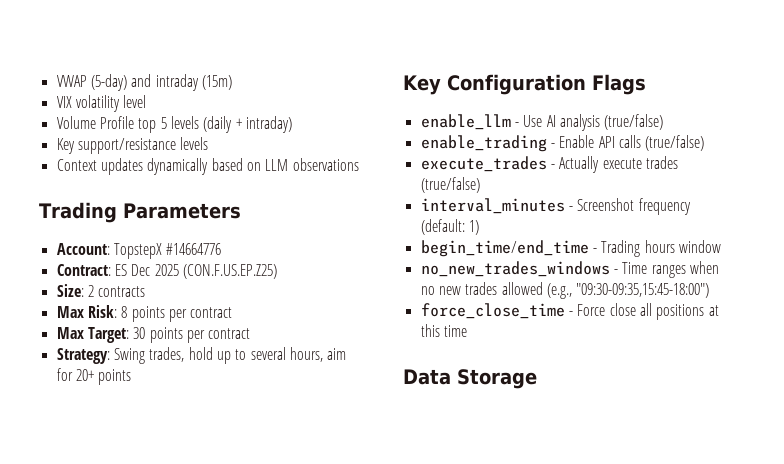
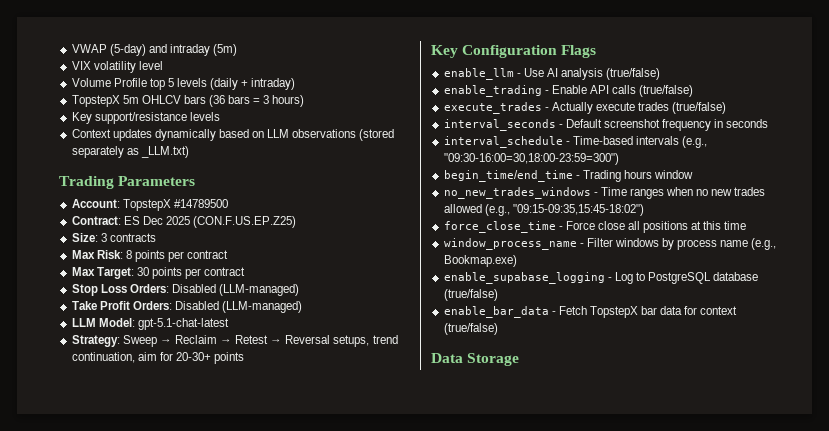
- VWAP (5-day) and intraday (15m)
+ VWAP (5-day) and intraday (5m)
+ TopstepX 5m OHLCV bars (36 bars = 3 hours)
- Context updates dynamically based on LLM observations
+ Context updates dynamically based on LLM observations (stored separately as _LLM.txt)
- Account: TopstepX #14664776
+ Account: TopstepX #14789500
- Size: 2 contracts
+ Size: 3 contracts
- Strategy: Swing trades, hold up to several hours, aim for 20+ points
+ Stop Loss Orders: Disabled (LLM-managed)
+ Take Profit Orders: Disabled (LLM-managed)
+ LLM Model: gpt-5.1-chat-latest
+ Strategy: Sweep → Reclaim → Retest → Reversal setups, trend continuation, aim for 20-30+ points
- interval_minutes - Screenshot frequency (default: 1)
+ interval_seconds - Default screenshot frequency in seconds
+ interval_schedule - Time-based intervals (e.g., "09:30-16:00=30,18:00-23:59=300")
- no_new_trades_windows - Time ranges when no new trades allowed (e.g., "09:30-09:35,15:45-18:00")
+ no_new_trades_windows - Time ranges when no new trades allowed (e.g., "09:15-09:35,15:45-18:02")
+ window_process_name - Filter windows by process name (e.g., Bookmap.exe)
+ enable_supabase_logging - Log to PostgreSQL database (true/false)
+ enable_bar_data - Fetch TopstepX bar data for context (true/false)

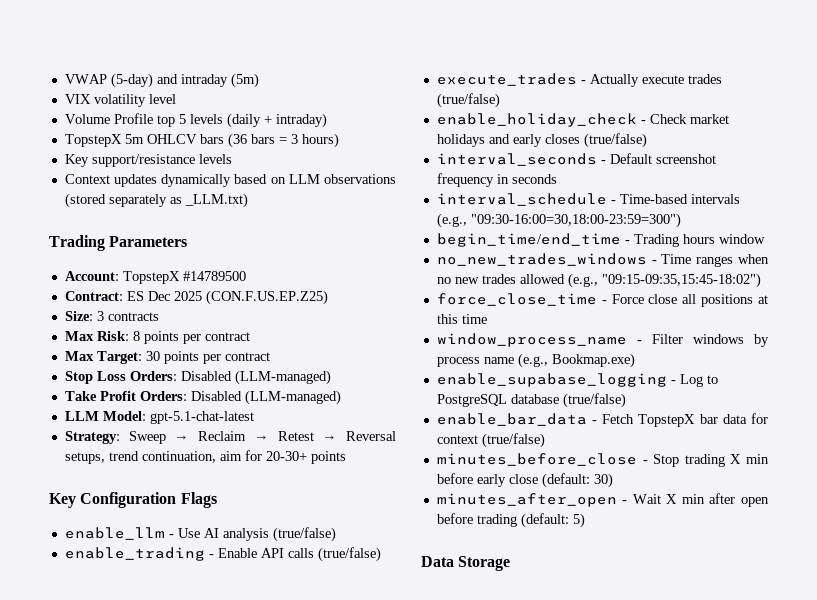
+ enable_holiday_check - Check market holidays and early closes (true/false)
+ minutes_before_close - Stop trading X min before early close (default: 30)
+ minutes_after_open - Wait X min after open before trading (default: 5)

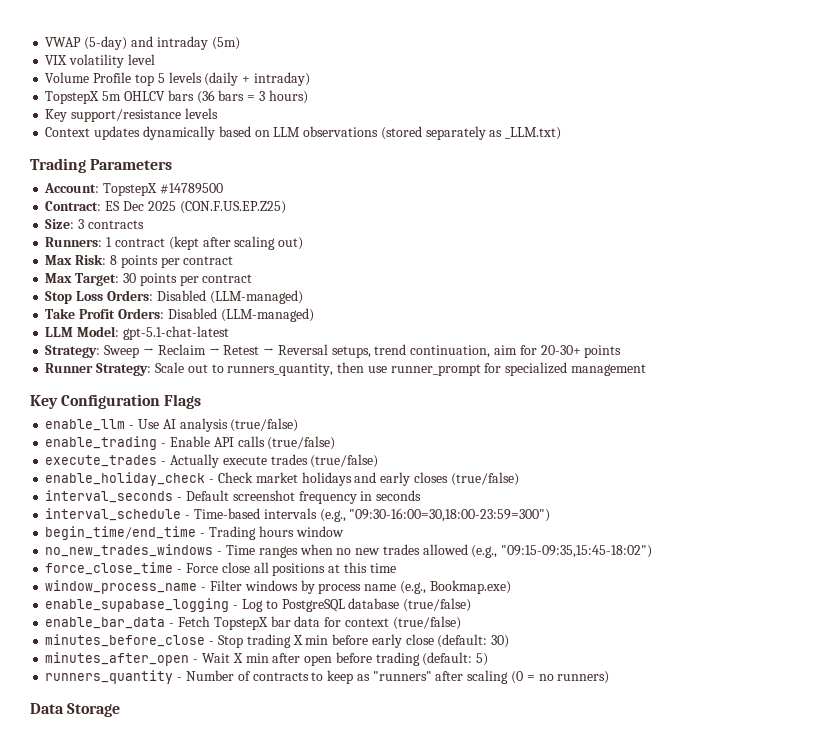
+ Runners: 1 contract (kept after scaling out)
+ Runner Strategy: Scale out to runners_quantity, then use runner_prompt for specialized management
+ runners_quantity - Number of contracts to keep as "runners" after scaling (0 = no runners)

